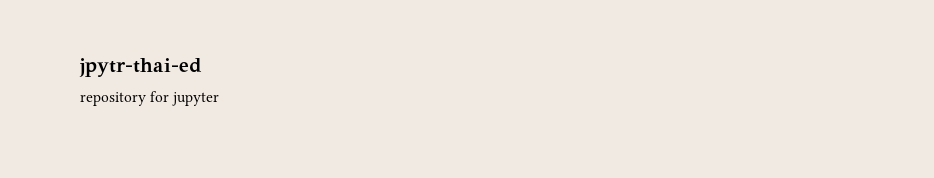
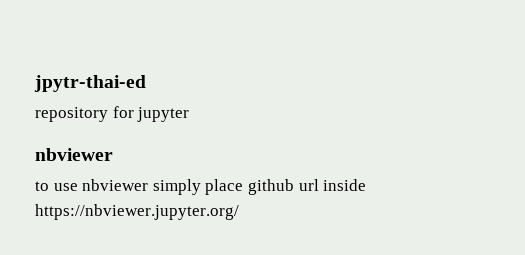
  repository for jupyter
+ nbviewer
+ to use nbviewer simply place github url inside https://nbviewer.jupyter.org/

